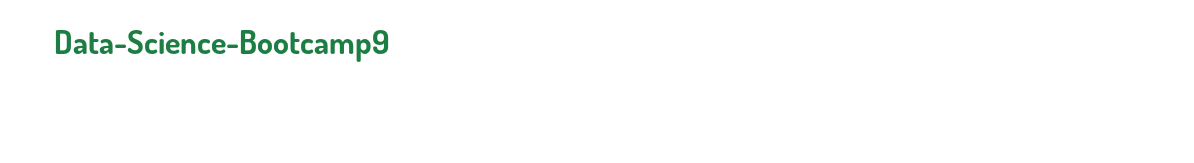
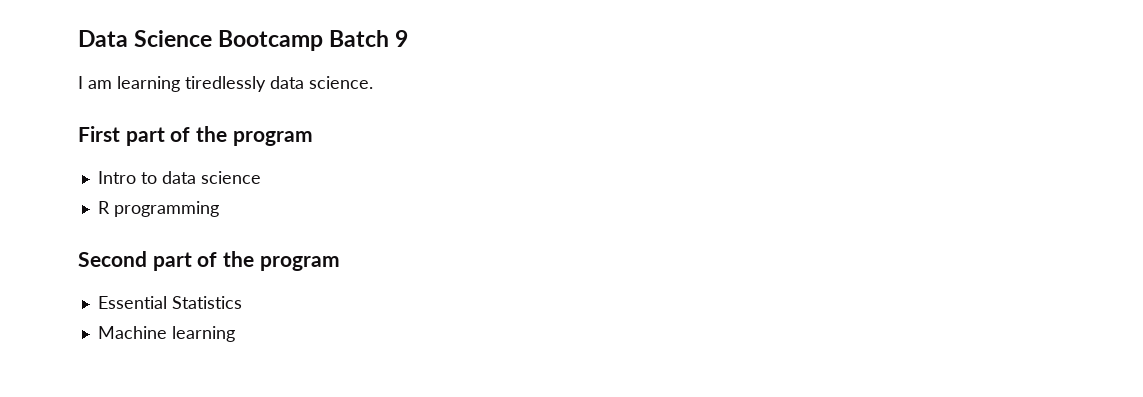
- Data-Science-Bootcamp9
+ Data Science Bootcamp Batch 9
+ I am learning tiredlessly data science.
+ First part of the program
+ Intro to data science
+ R programming
+ Second part of the program
+ Essential Statistics
+ Machine learning

